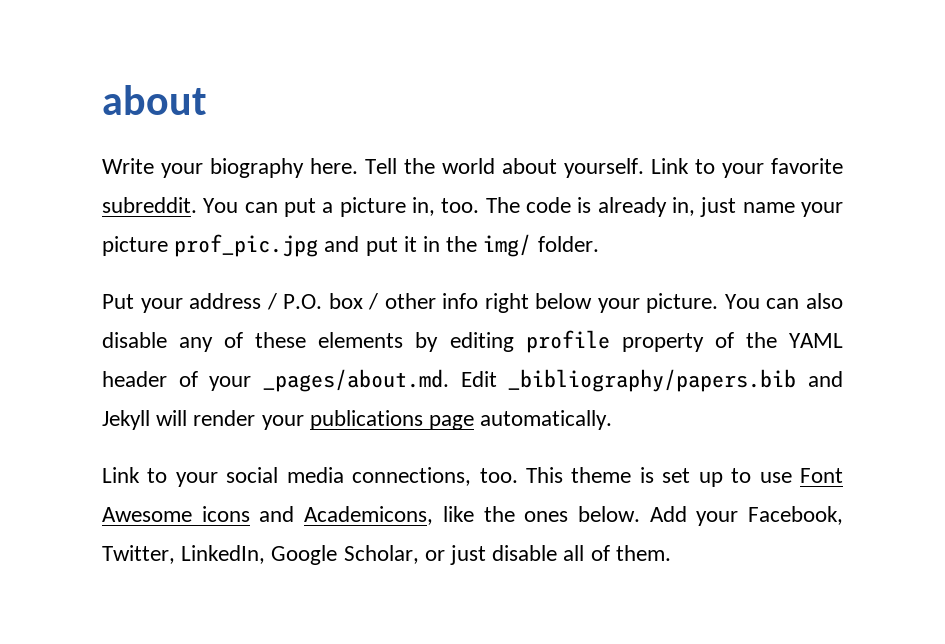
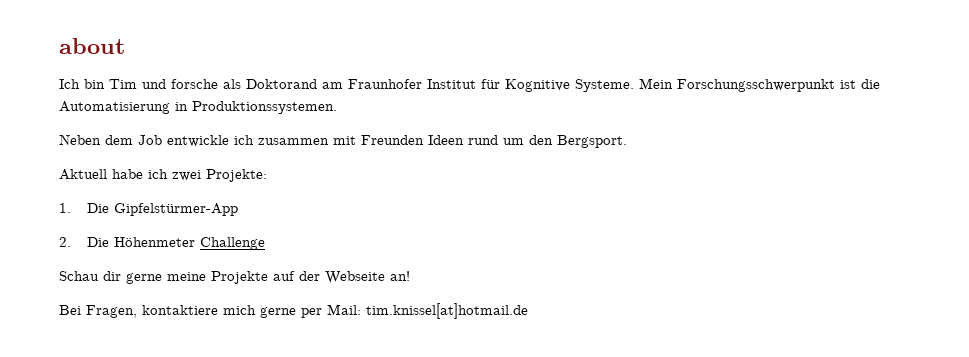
- Write your biography here. Tell the world about yourself. Link to your favorite subreddit. You can put a picture in, too. The code is already in, just name your picture prof_pic.jpg and put it in the img/ folder.
- Put your address / P.O. box / other info right below your picture. You can also disable any of these elements by editing profile property of the YAML header of your _pages/about.md. Edit _bibliography/papers.bib and Jekyll will render your publications page automatically.
- Link to your social media connections, too. This theme is set up to use Font Awesome icons and Academicons, like the ones below. Add your Facebook, Twitter, LinkedIn, Google Scholar, or just disable all of them.
+ Ich bin Tim und forsche als Doktorand am Fraunhofer Institut für Kognitive Systeme. Mein Forschungsschwerpunkt ist die Automatisierung in Produktionssystemen.
+ Neben dem Job entwickle ich zusammen mit Freunden Ideen rund um den Bergsport.
+ Aktuell habe ich zwei Projekte:
+ 1. Die Gipfelstürmer-App
+ 2. Die Höhenmeter Challenge
+ Schau dir gerne meine Projekte auf der Webseite an!
+ Bei Fragen, kontaktiere mich gerne per Mail: tim.knissel[at]hotmail.de

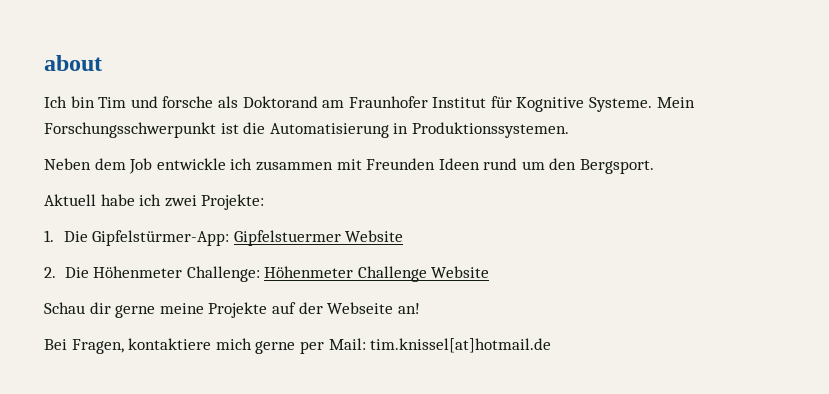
- 1. Die Gipfelstürmer-App
+ 1. Die Gipfelstürmer-App: Gipfelstuermer Website
- 2. Die Höhenmeter Challenge
+ 2. Die Höhenmeter Challenge: Höhenmeter Challenge Website

